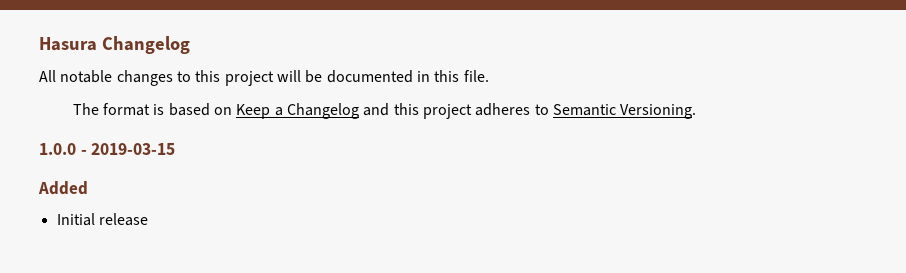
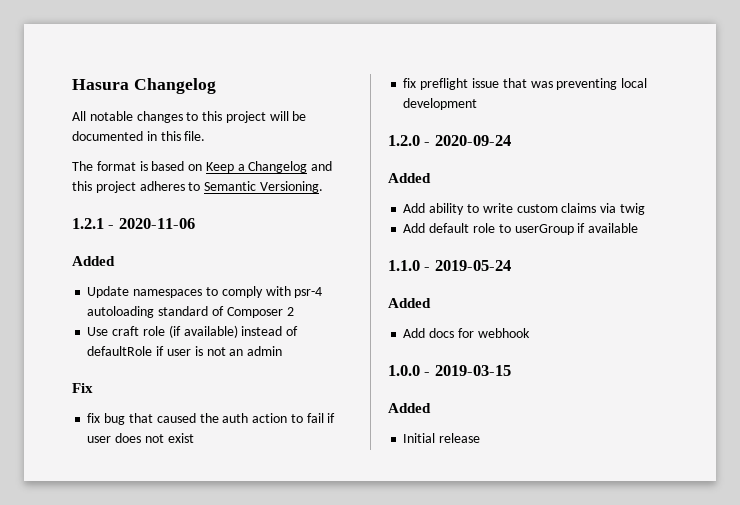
+ 1.2.1 - 2020-11-06
+ Added
+ Update namespaces to comply with psr-4 autoloading standard of Composer 2
+ Use craft role (if available) instead of defaultRole if user is not an admin
+ Fix
+ fix bug that caused the auth action to fail if user does not exist
+ fix preflight issue that was preventing local development
+ 1.2.0 - 2020-09-24
+ Added
+ Add ability to write custom claims via twig
+ Add default role to userGroup if available
+ 1.1.0 - 2019-05-24
+ Added
+ Add docs for webhook

